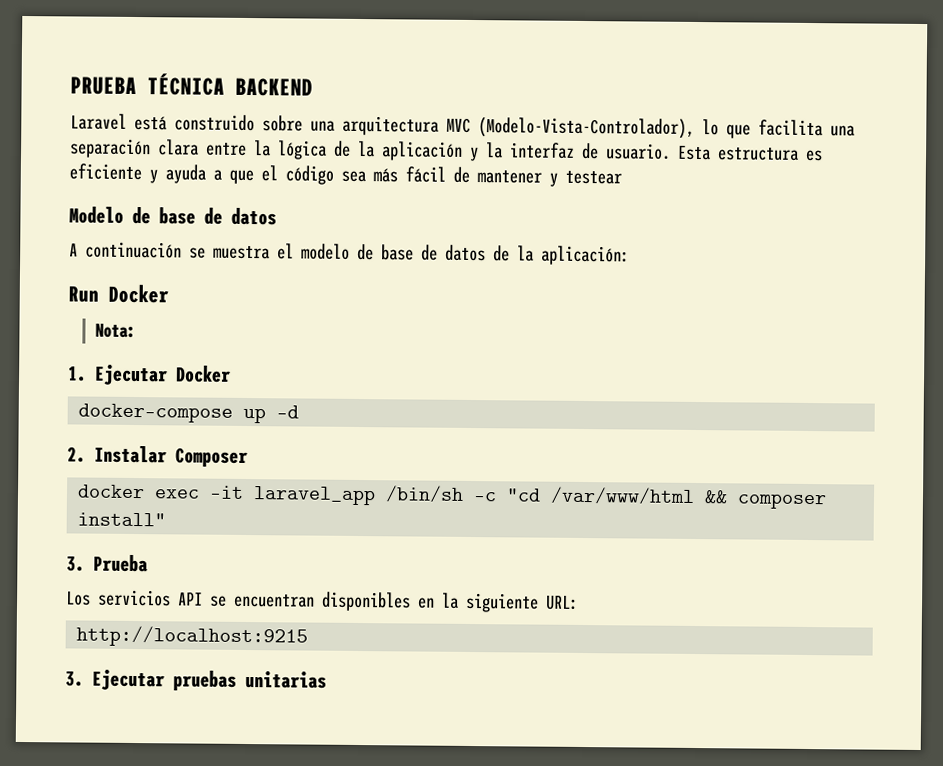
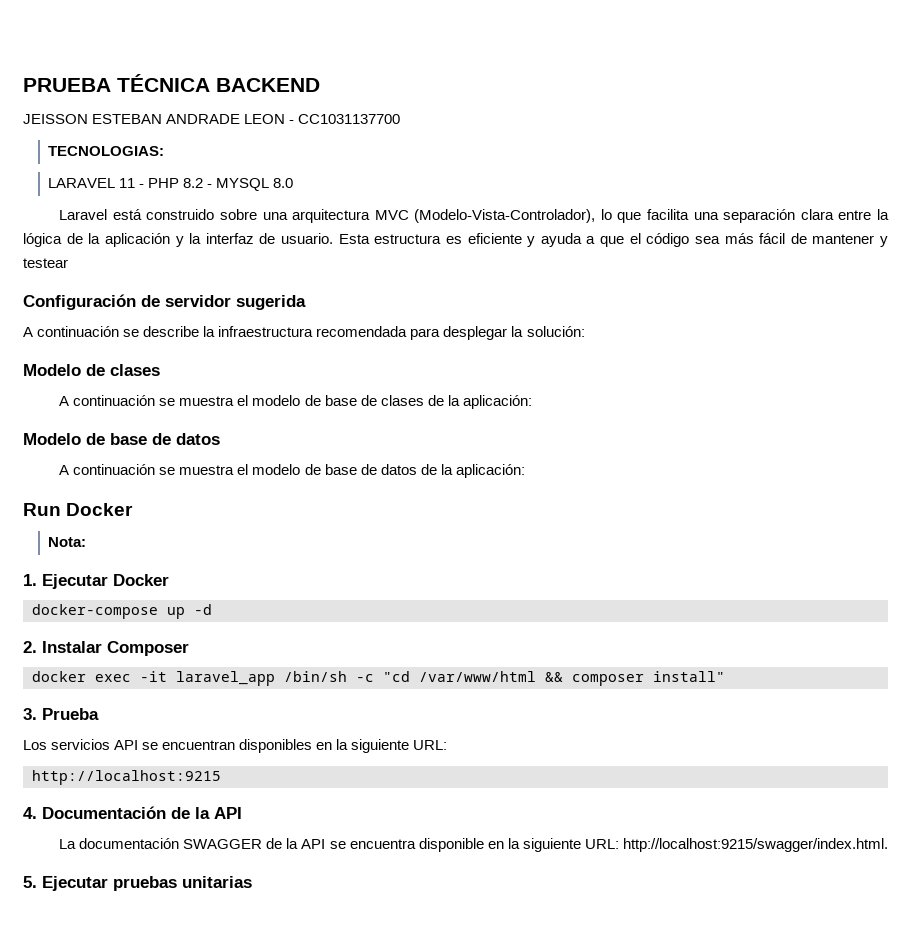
+ JEISSON ESTEBAN ANDRADE LEON - CC1031137700
+ TECNOLOGIAS:
+ LARAVEL 11 - PHP 8.2 - MYSQL 8.0
+ Configuración de servidor sugerida
+ A continuación se describe la infraestructura recomendada para desplegar la solución:
+ Modelo de clases
+ A continuación se muestra el modelo de base de clases de la aplicación:
- 3. Ejecutar pruebas unitarias
+ 4. Documentación de la API
+ La documentación SWAGGER de la API se encuentra disponible en la siguiente URL: http://localhost:9215/swagger/index.html.
+ 5. Ejecutar pruebas unitarias

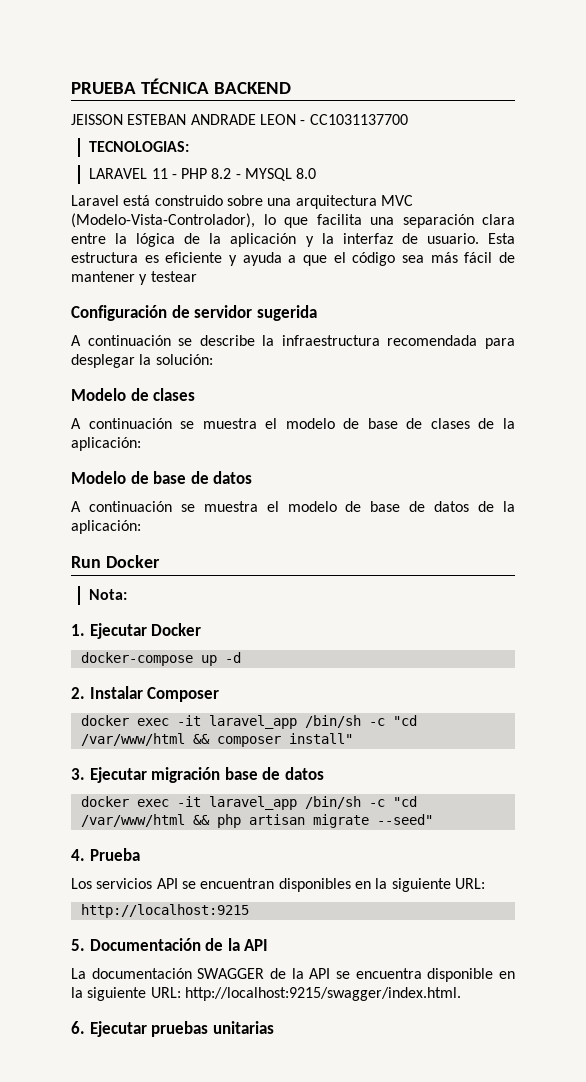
- 3. Prueba
+ 3. Ejecutar migración base de datos
+ docker exec -it laravel_app /bin/sh -c "cd /var/www/html && php artisan migrate --seed"
+ 4. Prueba
- 4. Documentación de la API
+ 5. Documentación de la API
- 5. Ejecutar pruebas unitarias
+ 6. Ejecutar pruebas unitarias

